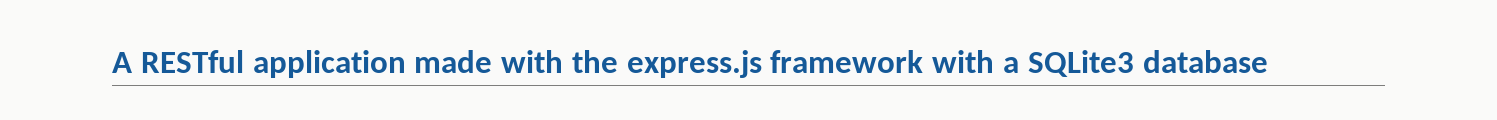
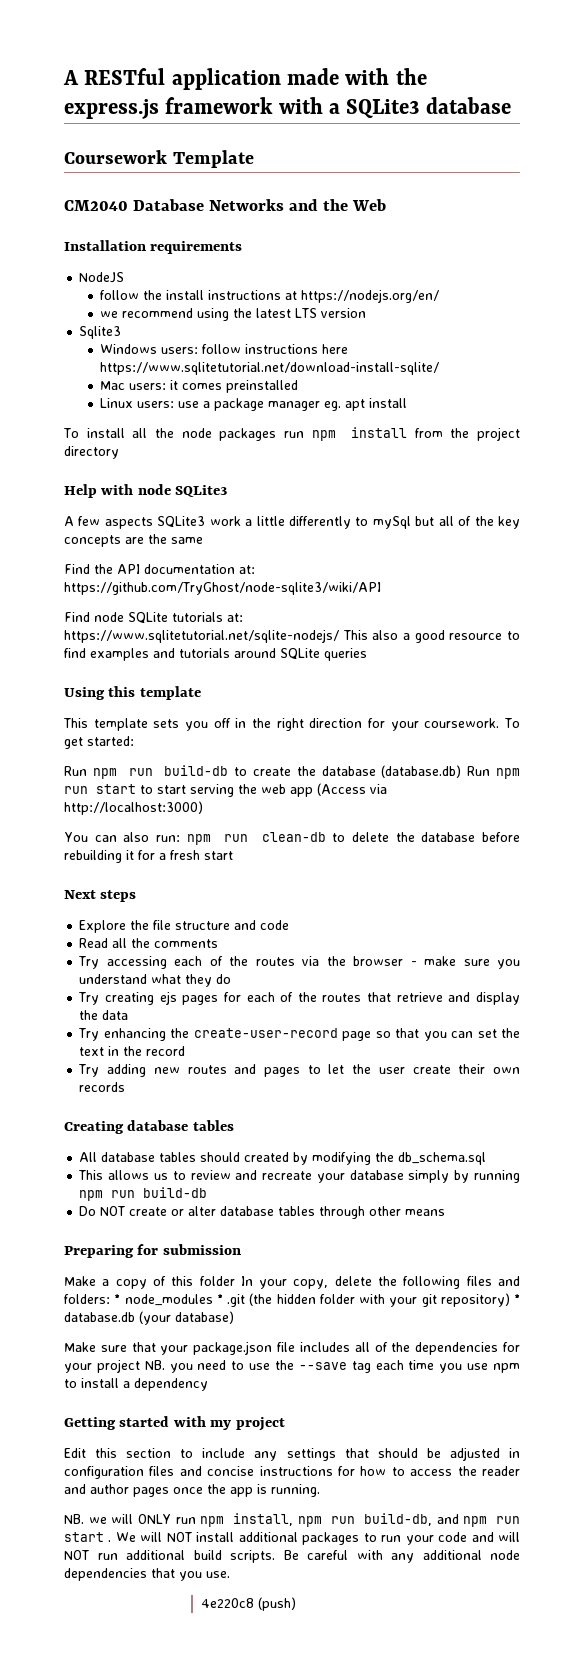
+ Coursework Template
+ CM2040 Database Networks and the Web
+ Installation requirements
+ NodeJS
+ follow the install instructions at https://nodejs.org/en/
+ we recommend using the latest LTS version
+ Sqlite3
+ Windows users: follow instructions here https://www.sqlitetutorial.net/download-install-sqlite/
+ Mac users: it comes preinstalled
+ Linux users: use a package manager eg. apt install
+ To install all the node packages run npm install from the project directory
+ Help with node SQLite3
+ A few aspects SQLite3 work a little differently to mySql but all of the key concepts are the same
+ Find the API documentation at: https://github.com/TryGhost/node-sqlite3/wiki/API
+ Find node SQLite tutorials at: https://www.sqlitetutorial.net/sqlite-nodejs/ This also a good resource to find examples and tutorials around SQLite queries
+ Using this template
+ This template sets you off in the right direction for your coursework. To get started:
+ Run npm run build-db to create the database (database.db) Run npm run start to start serving the web app (Access via http://localhost:3000)
+ You can also run: npm run clean-db to delete the database before rebuilding it for a fresh start
+ Next steps
+ Explore the file structure and code
+ Read all the comments
+ Try accessing each of the routes via the browser - make sure you understand what they do
+ Try creating ejs pages for each of the routes that retrieve and display the data
+ Try enhancing the create-user-record page so that you can set the text in the record
+ Try adding new routes and pages to let the user create their own records
+ Creating database tables
+ All database tables should created by modifying the db_schema.sql
+ This allows us to review and recreate your database simply by running npm run build-db
+ Do NOT create or alter database tables through other means
+ Preparing for submission
+ Make a copy of this folder In your copy, delete the following files and folders: * node_modules * .git (the hidden folder with your git repository) * database.db (your database)
+ Make sure that your package.json file includes all of the dependencies for your project NB. you need to use the --save tag each time you use npm to install a dependency
+ Getting started with my project
+ Edit this section to include any settings that should be adjusted in configuration files and concise instructions for how to access the reader and author pages once the app is running.
+ NB. we will ONLY run npm install, npm run build-db, and npm run start . We will NOT install additional packages to run your code and will NOT run additional build scripts. Be careful with any additional node dependencies that you use.
+ 4e220c8 (push)

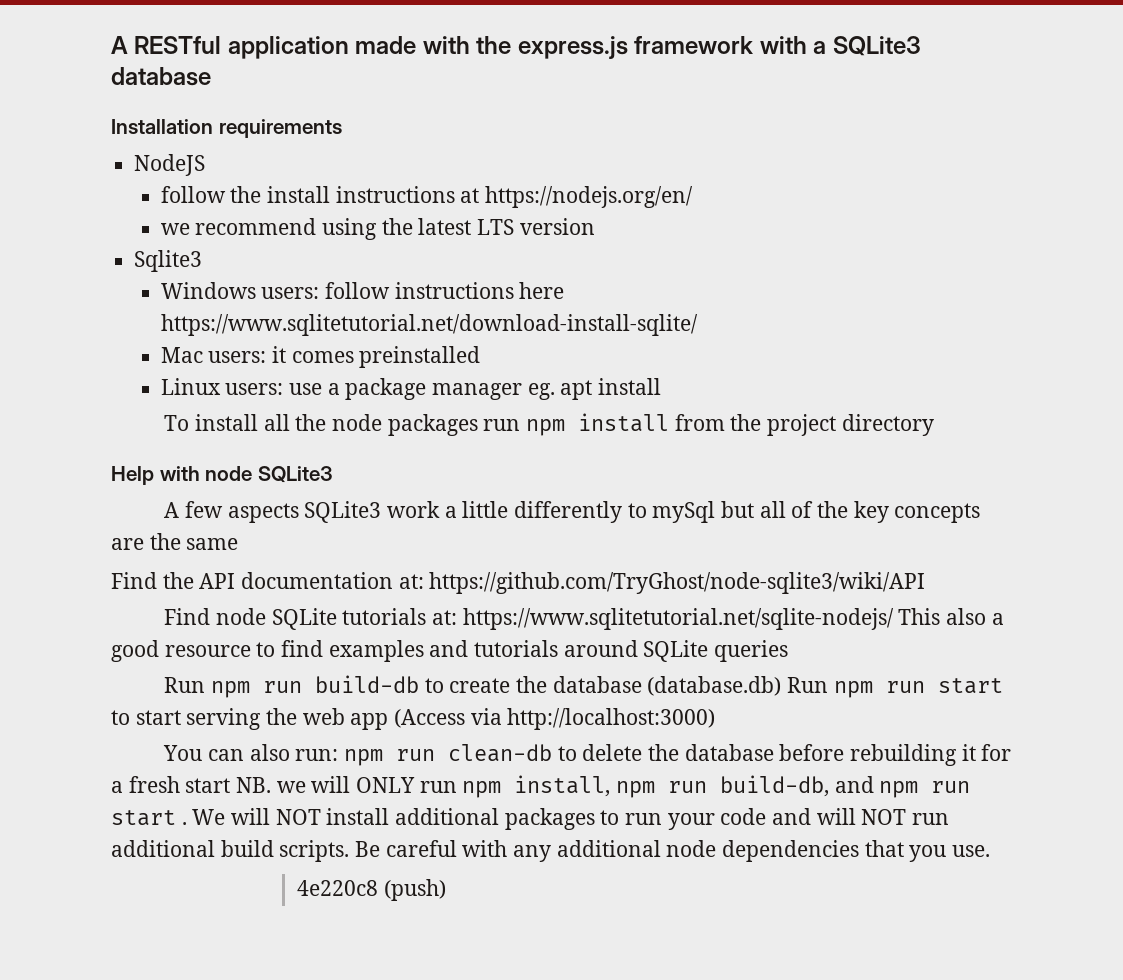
- Coursework Template
- CM2040 Database Networks and the Web
- Using this template
- This template sets you off in the right direction for your coursework. To get started:
- You can also run: npm run clean-db to delete the database before rebuilding it for a fresh start
- Next steps
- Explore the file structure and code
- Read all the comments
- Try accessing each of the routes via the browser - make sure you understand what they do
- Try creating ejs pages for each of the routes that retrieve and display the data
- Try enhancing the create-user-record page so that you can set the text in the record
- Try adding new routes and pages to let the user create their own records
- Creating database tables
- All database tables should created by modifying the db_schema.sql
- This allows us to review and recreate your database simply by running npm run build-db
- Do NOT create or alter database tables through other means
- Preparing for submission
- Make a copy of this folder In your copy, delete the following files and folders: * node_modules * .git (the hidden folder with your git repository) * database.db (your database)
- Make sure that your package.json file includes all of the dependencies for your project NB. you need to use the --save tag each time you use npm to install a dependency
- Getting started with my project
- Edit this section to include any settings that should be adjusted in configuration files and concise instructions for how to access the reader and author pages once the app is running.
- NB. we will ONLY run npm install, npm run build-db, and npm run start .
+ You can also run: npm run clean-db to delete the database before rebuilding it for a fresh start NB. we will ONLY run npm install, npm run build-db, and npm run start .

